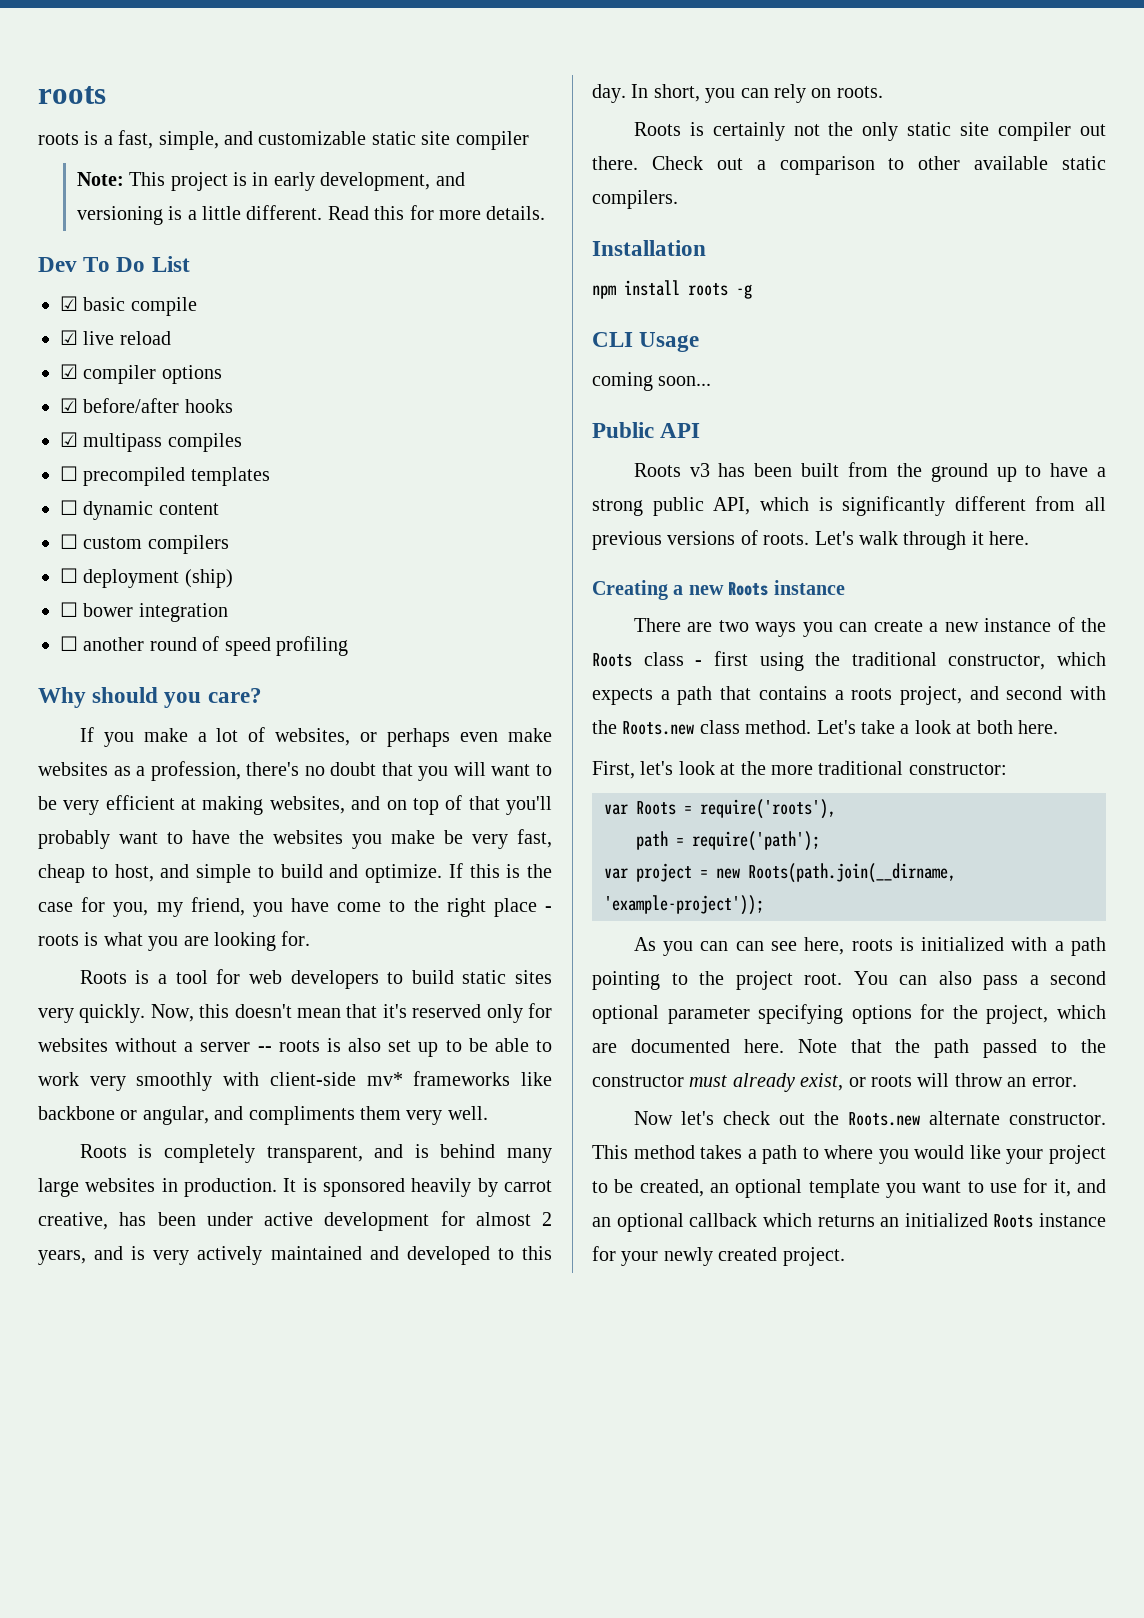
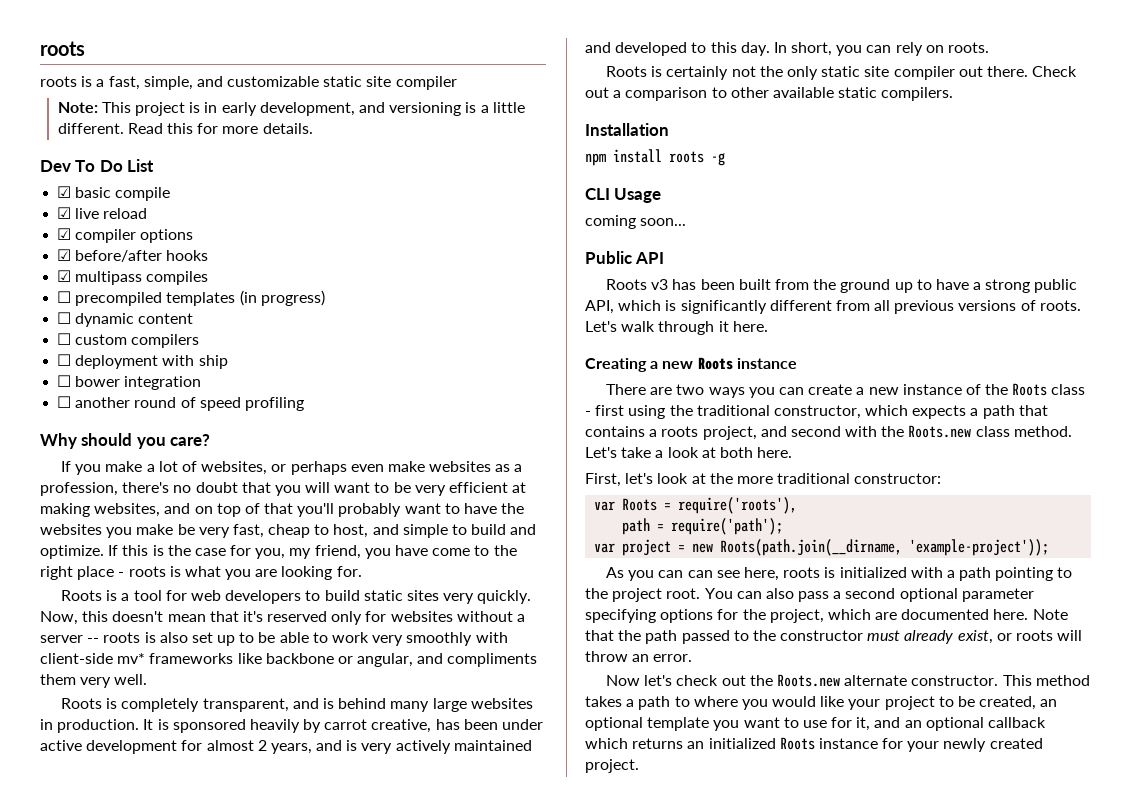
- ☐ precompiled templates
+ ☐ precompiled templates (in progress)
- ☐ deployment (ship)
+ ☐ deployment with ship

